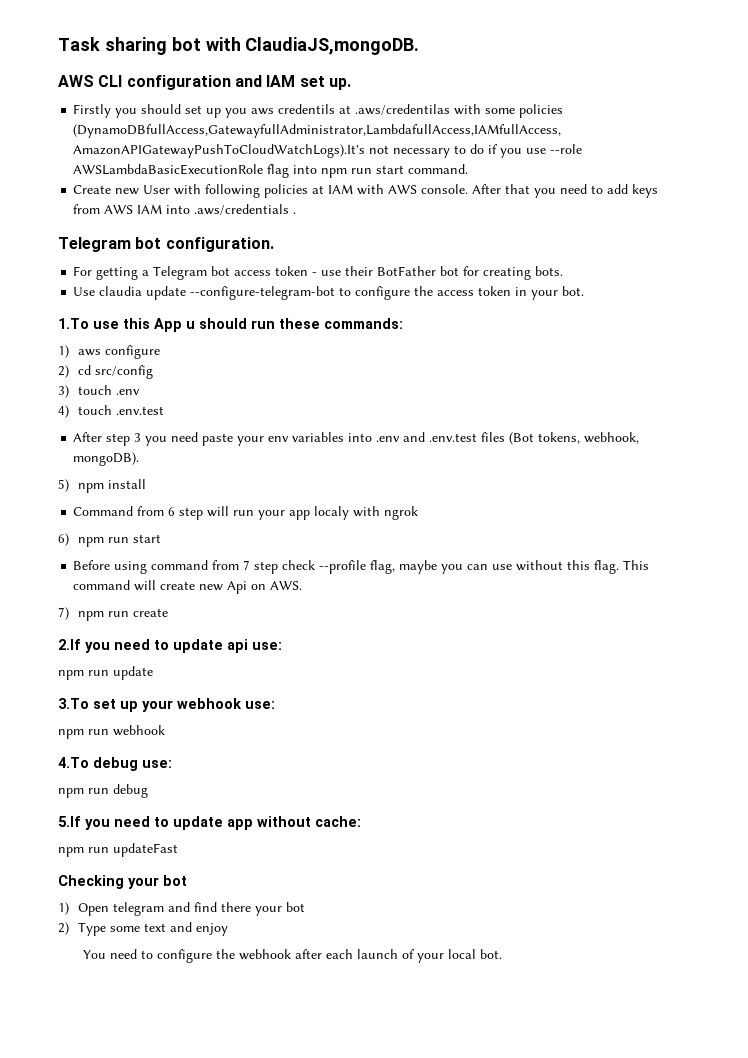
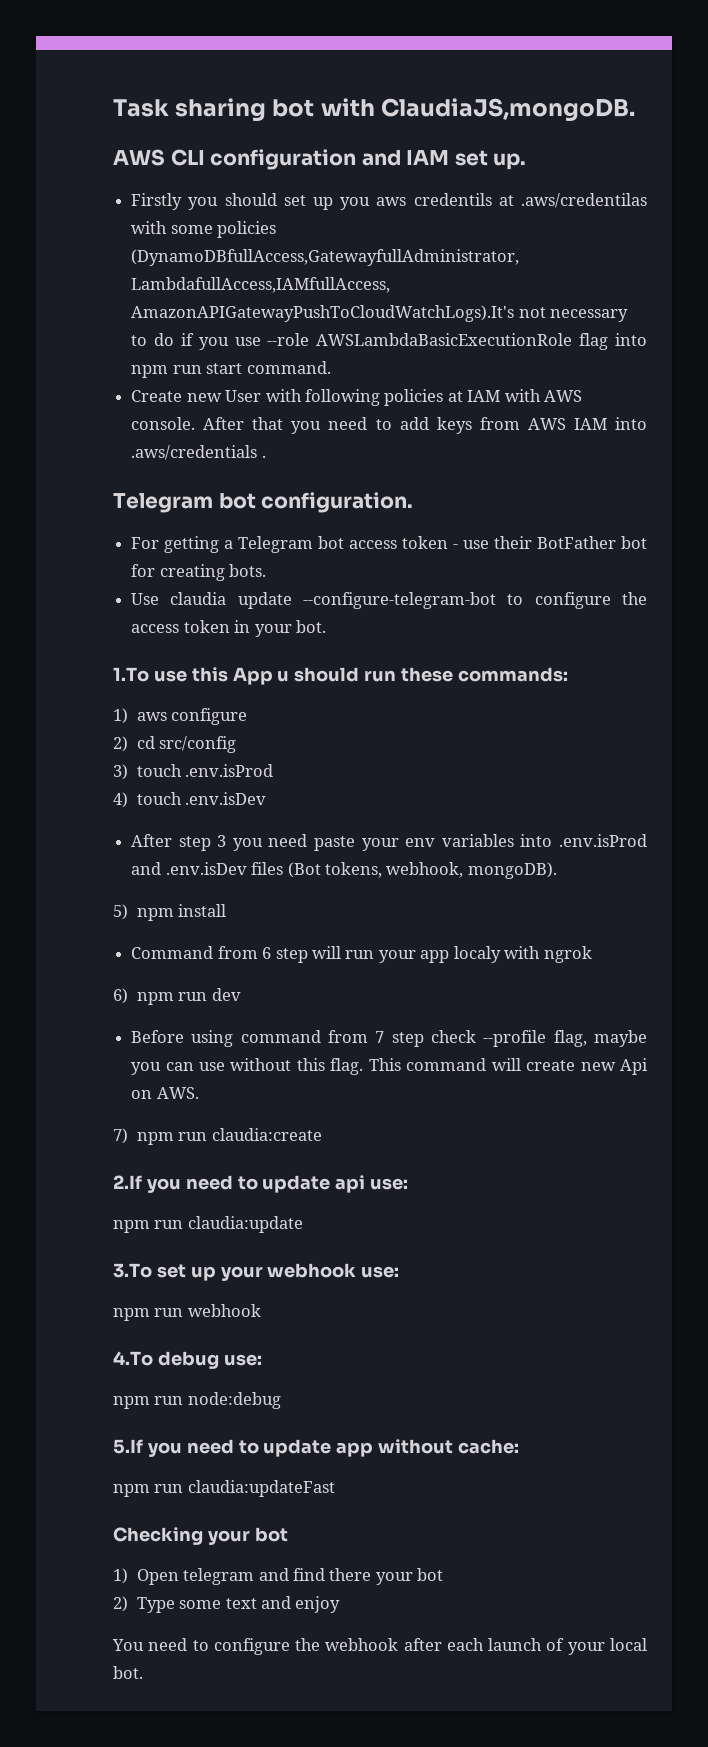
- 3) touch .env
+ 3) touch .env.isProd
- 4) touch .env.test
+ 4) touch .env.isDev
- After step 3 you need paste your env variables into .env and .env.test files (Bot tokens, webhook, mongoDB).
+ After step 3 you need paste your env variables into .env.isProd and .env.isDev files (Bot tokens, webhook, mongoDB).
- 6) npm run start
+ 6) npm run dev
- 7) npm run create
+ 7) npm run claudia:create
- npm run update
+ npm run claudia:update
- npm run debug
+ npm run node:debug
- npm run updateFast
+ npm run claudia:updateFast

